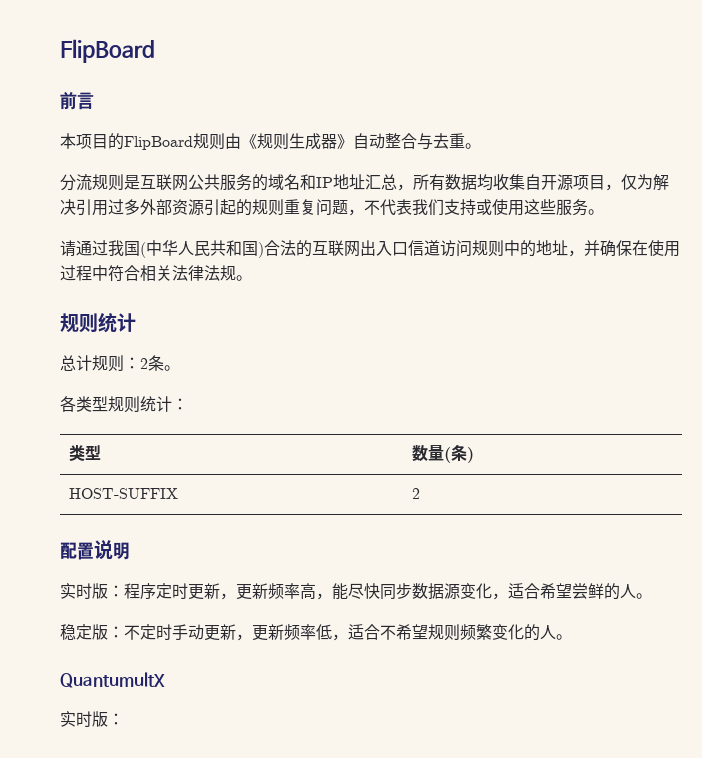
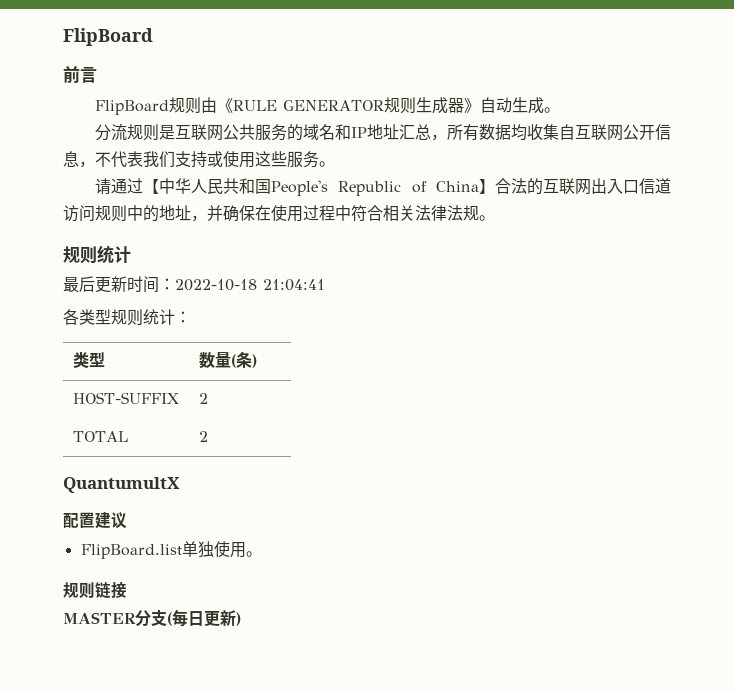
- 本项目的FlipBoard规则由《规则生成器》自动整合与去重。
+ FlipBoard规则由《RULE GENERATOR规则生成器》自动生成。
- 分流规则是互联网公共服务的域名和IP地址汇总，所有数据均收集自开源项目，仅为解决引用过多外部资源引起的规则重复问题，不代表我们支持或使用这些服务。
+ 分流规则是互联网公共服务的域名和IP地址汇总，所有数据均收集自互联网公开信息，不代表我们支持或使用这些服务。
- 请通过我国(中华人民共和国)合法的互联网出入口信道访问规则中的地址，并确保在使用过程中符合相关法律法规。
+ 请通过【中华人民共和国People's Republic of China】合法的互联网出入口信道访问规则中的地址，并确保在使用过程中符合相关法律法规。
- 总计规则：2条。
+ 最后更新时间：2022-10-18 21:04:41
- 配置说明
- 实时版：程序定时更新，更新频率高，能尽快同步数据源变化，适合希望尝鲜的人。
- 稳定版：不定时手动更新，更新频率低，适合不希望规则频繁变化的人。
+ TOTAL | 2
  QuantumultX
- 实时版：
+ 配置建议
+ FlipBoard.list单独使用。
+ 规则链接
+ MASTER分支(每日更新)

